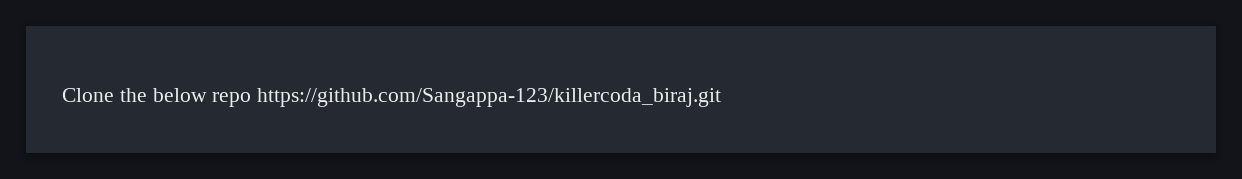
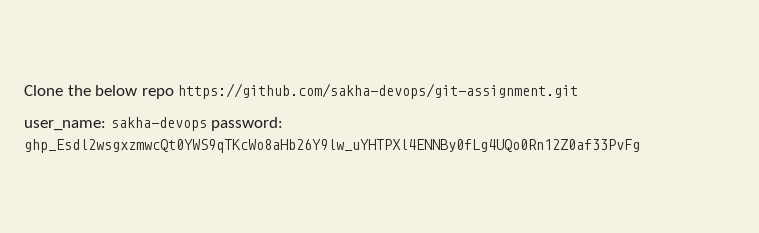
- Clone the below repo https://github.com/Sangappa-123/killercoda_biraj.git
+ Clone the below repo https://github.com/sakha-devops/git-assignment.git
+ user_name: sakha-devops password: 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_uYHTPXl4ENNBy0fLg4UQo0Rn12Z0af33PvFg

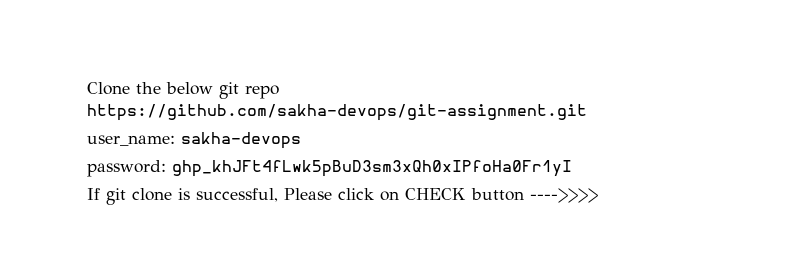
- Clone the below repo https://github.com/sakha-devops/git-assignment.git
+ Clone the below git repo https://github.com/sakha-devops/git-assignment.git
- user_name: sakha-devops password: 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_uYHTPXl4ENNBy0fLg4UQo0Rn12Z0af33PvFg
+ user_name: sakha-devops
+ password: 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
+ If git clone is successful, Please click on CHECK button ---->>>>

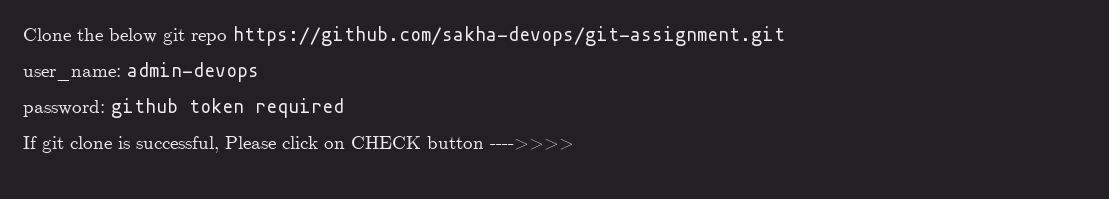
- user_name: sakha-devops
+ user_name: admin-devops
- password: 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
+ password: github token required

